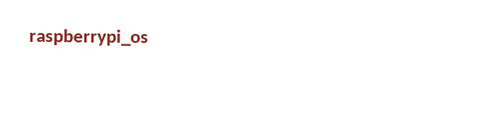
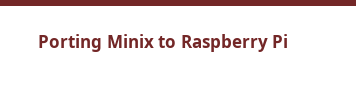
- raspberrypi_os
+ Porting Minix to Raspberry Pi

